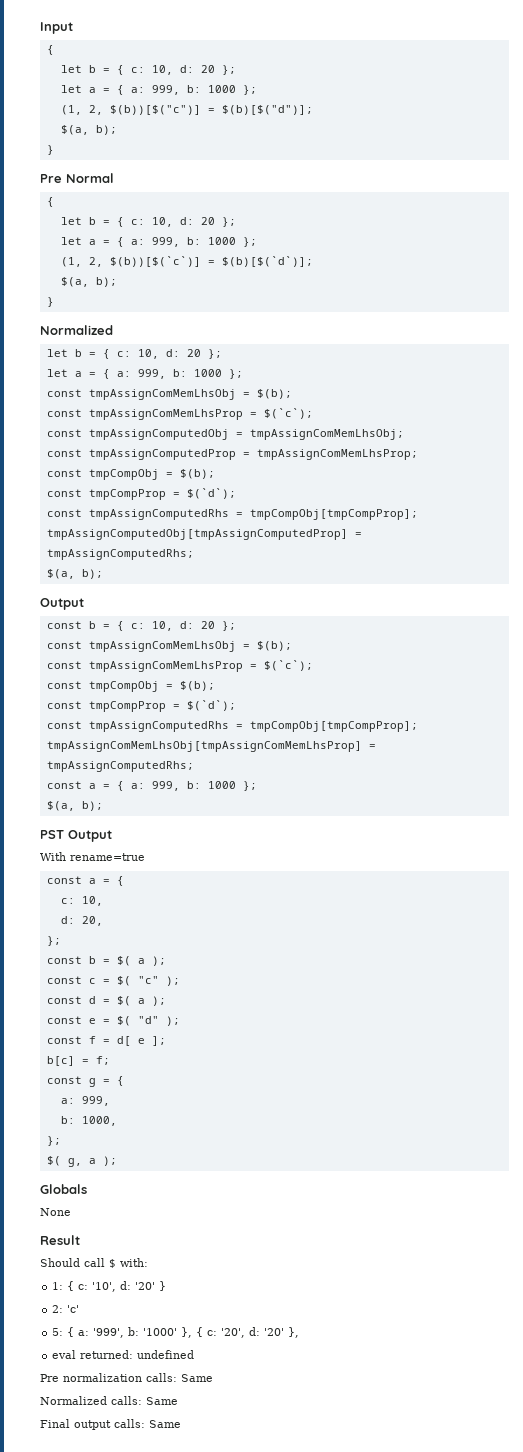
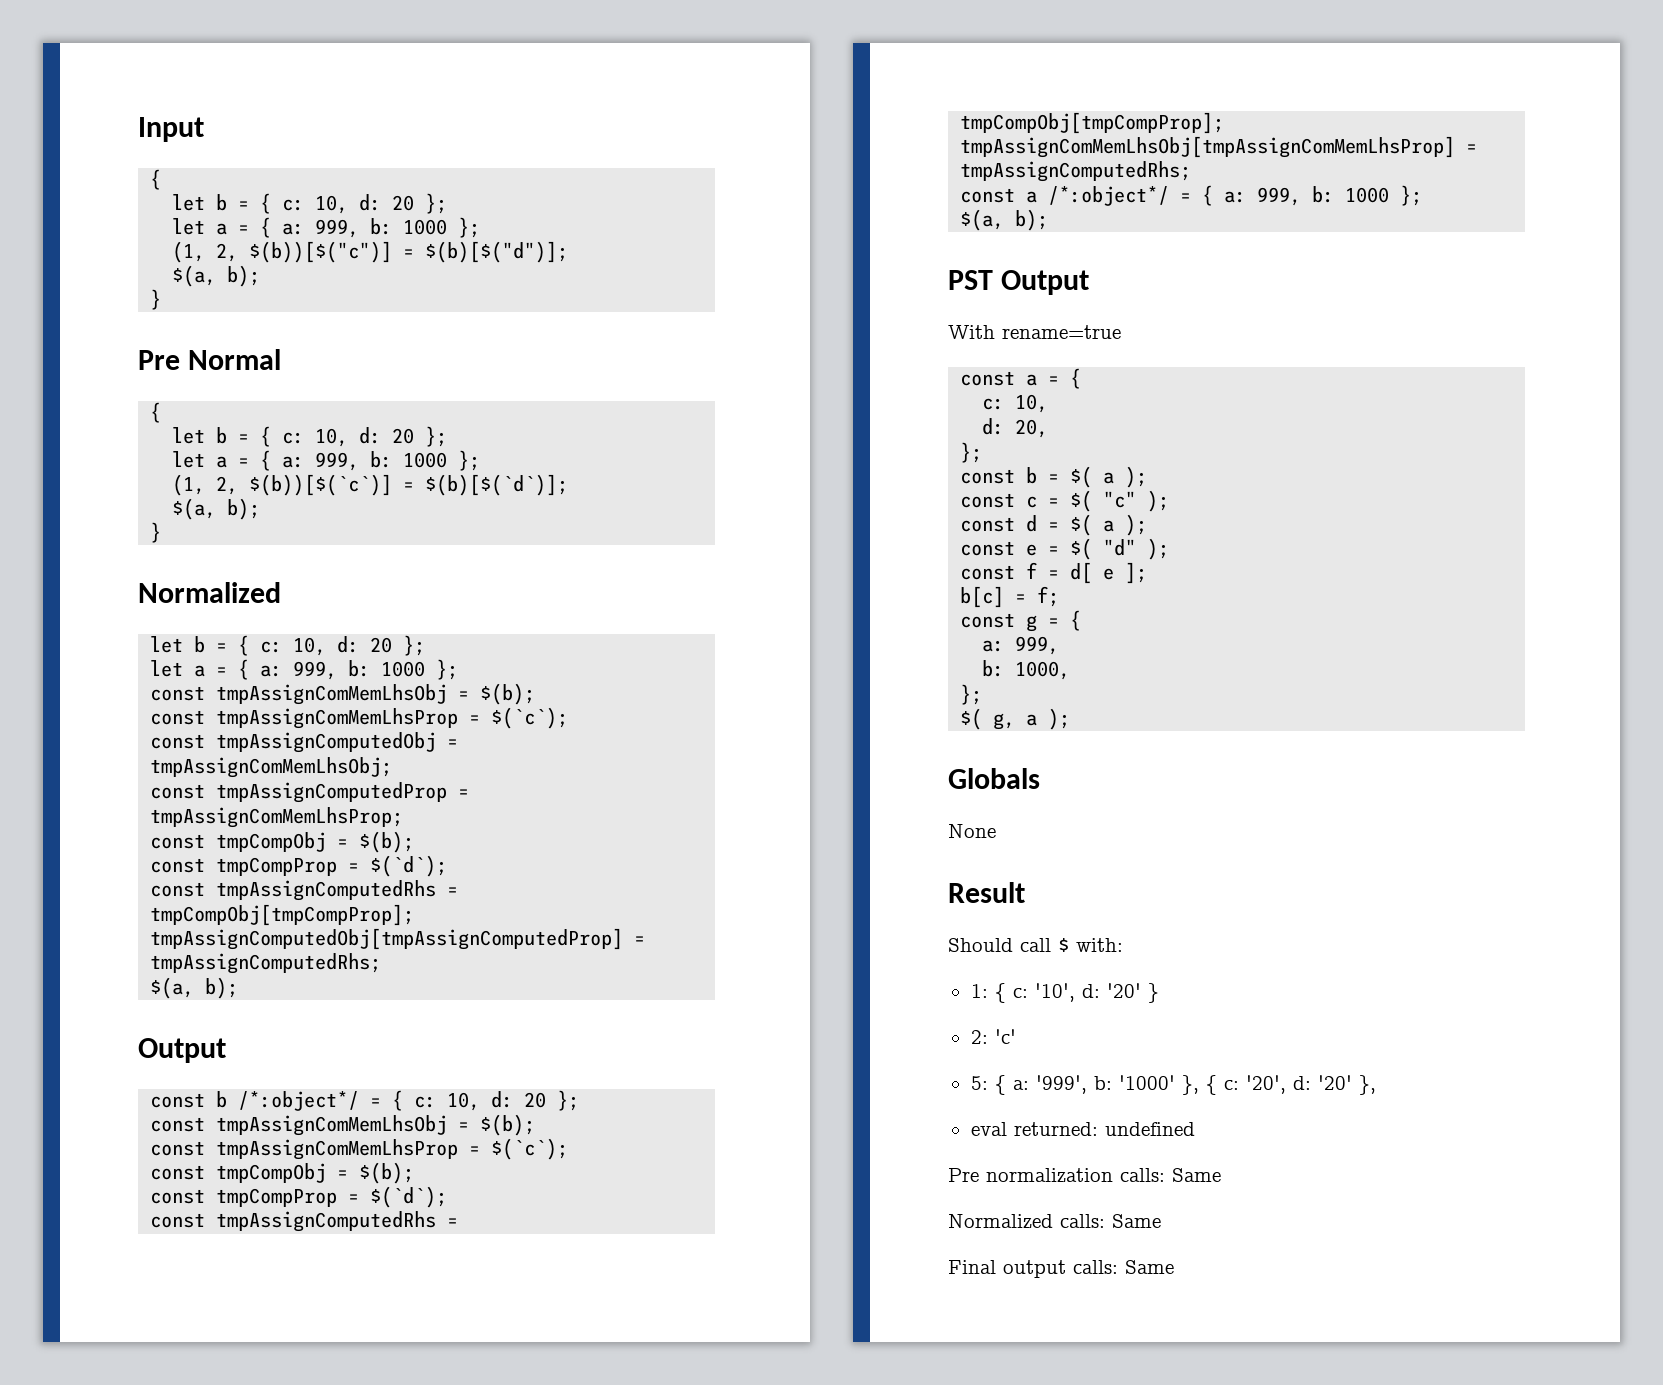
- const b = { c: 10, d: 20 };
+ const b /*:object*/ = { c: 10, d: 20 };
- const a = { a: 999, b: 1000 };
+ const a /*:object*/ = { a: 999, b: 1000 };

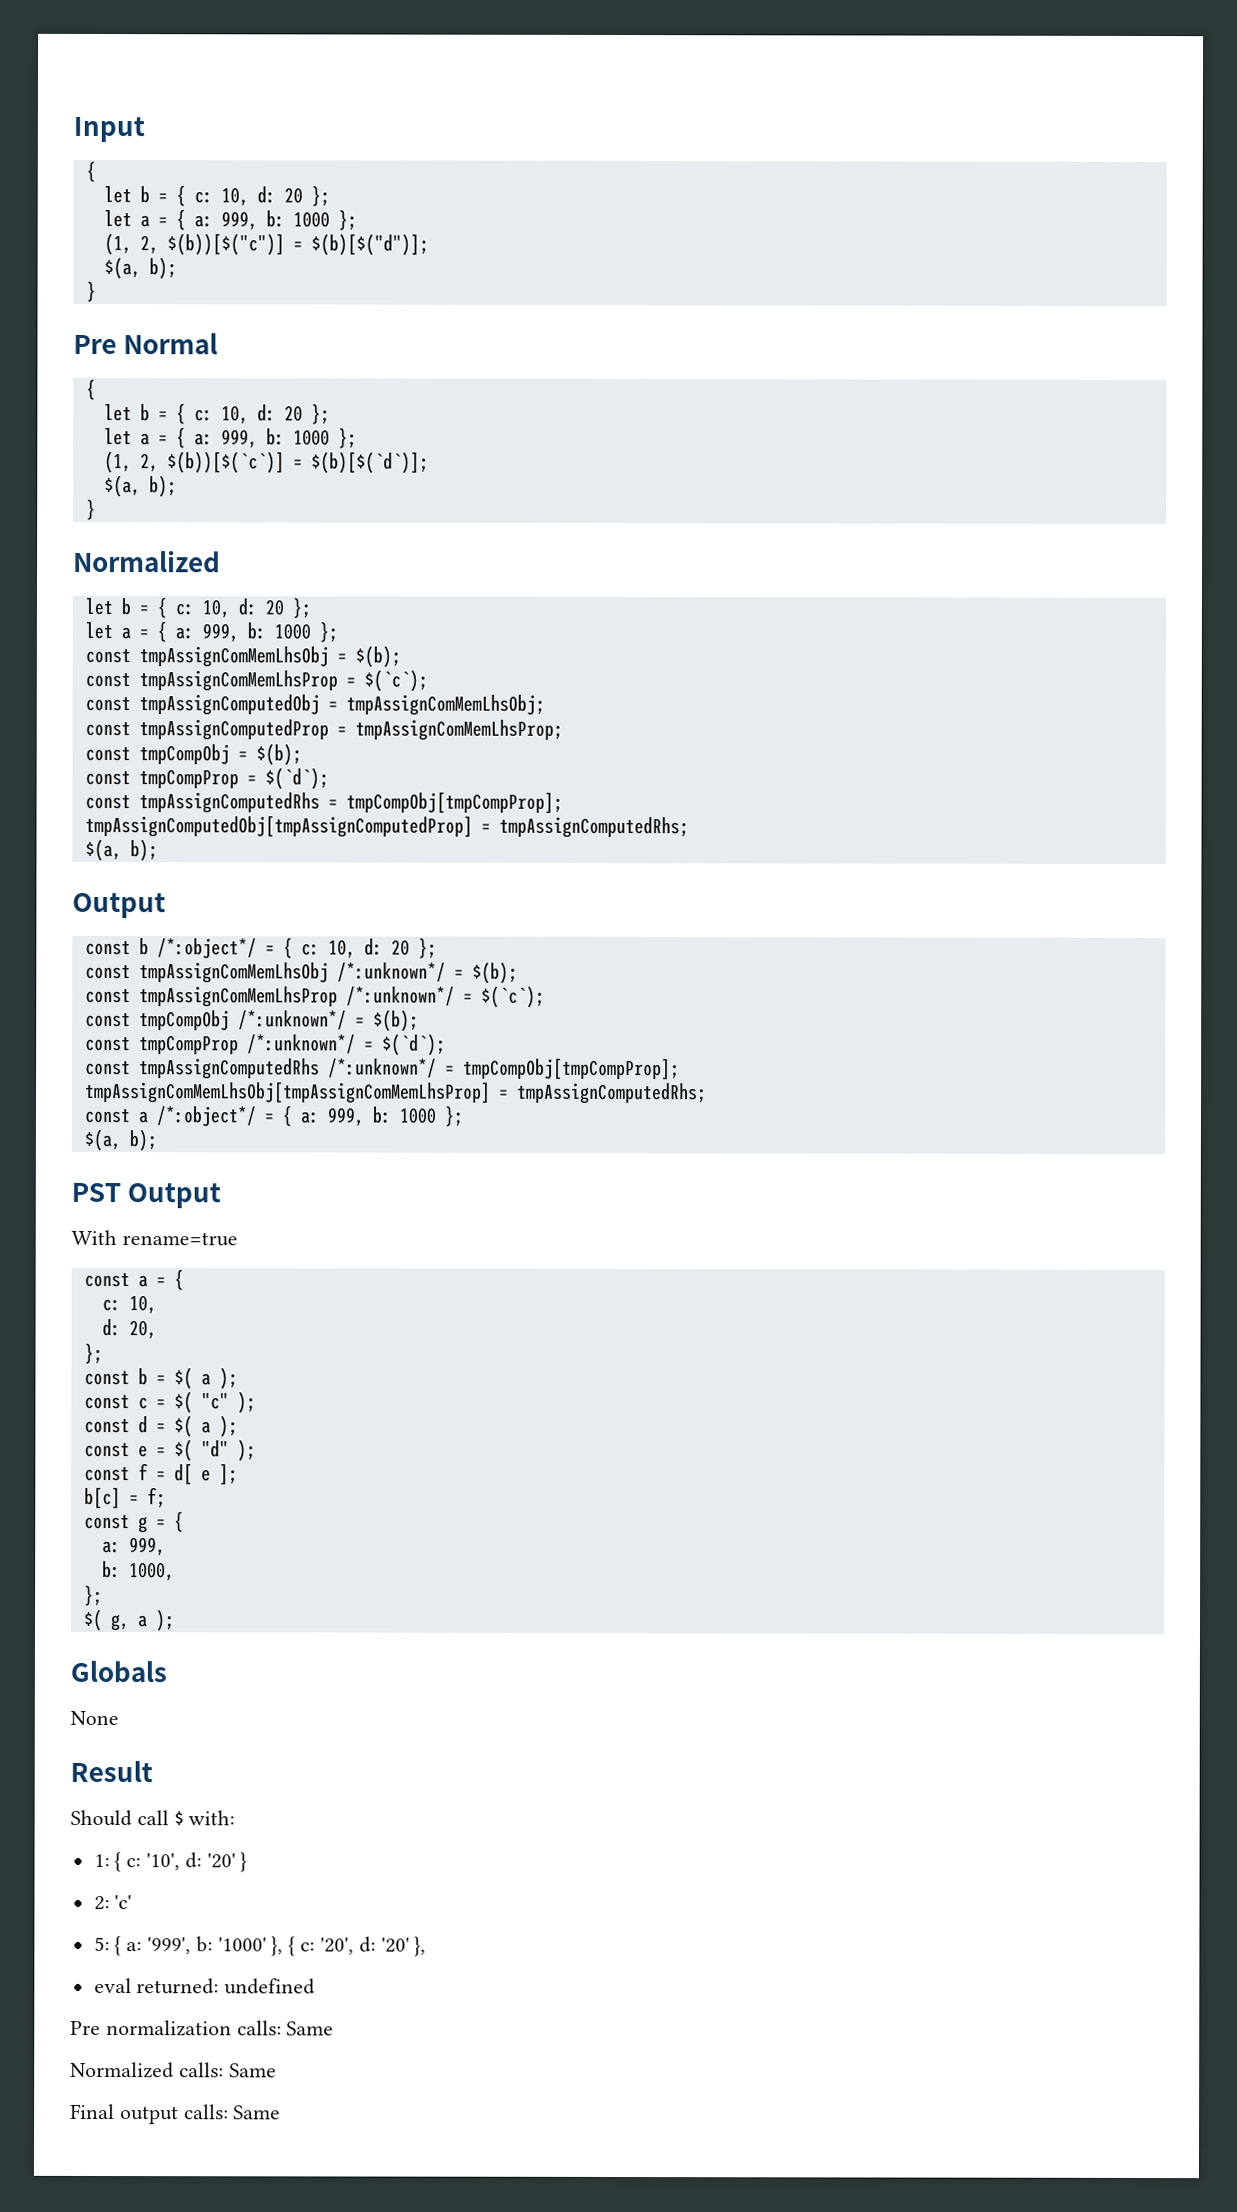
  const b /*:object*/ = { c: 10, d: 20 };
- const tmpAssignComMemLhsObj = $(b);
- const tmpAssignComMemLhsProp = $(`c`);
- const tmpCompObj = $(b);
- const tmpCompProp = $(`d`);
- const tmpAssignComputedRhs = tmpCompObj[tmpCompProp];
+ const tmpAssignComMemLhsObj /*:unknown*/ = $(b);
+ const tmpAssignComMemLhsProp /*:unknown*/ = $(`c`);
+ const tmpCompObj /*:unknown*/ = $(b);
+ const tmpCompProp /*:unknown*/ = $(`d`);
+ const tmpAssignComputedRhs /*:unknown*/ = tmpCompObj[tmpCompProp];

